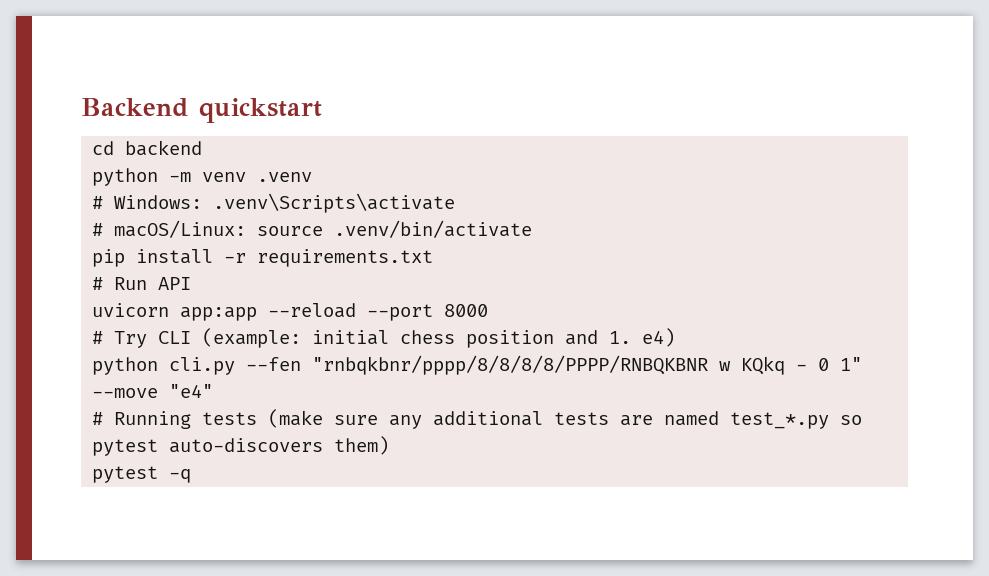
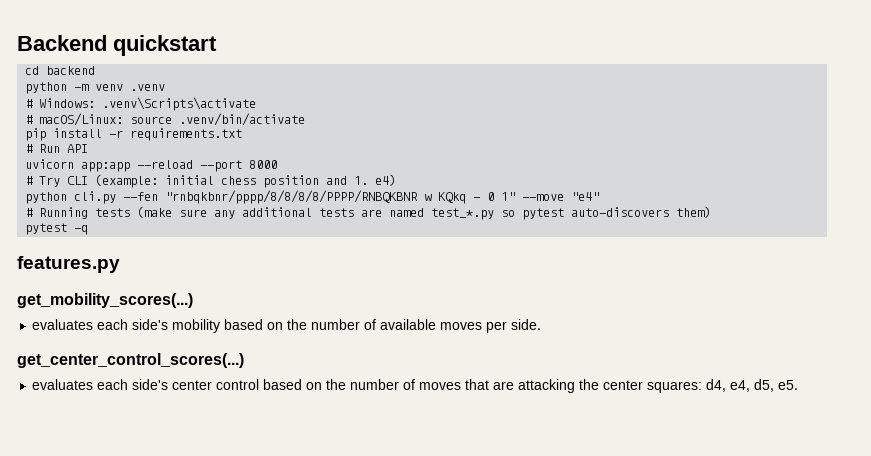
+ features.py
+ get_mobility_scores(...)
+ evaluates each side's mobility based on the number of available moves per side.
+ get_center_control_scores(...)
+ evaluates each side's center control based on the number of moves that are attacking the center squares: d4, e4, d5, e5.

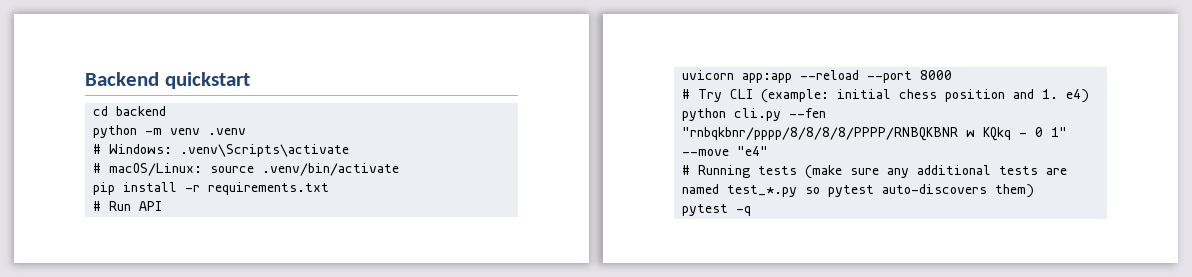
- features.py
- get_mobility_scores(...)
- evaluates each side's mobility based on the number of available moves per side.
- get_center_control_scores(...)
- evaluates each side's center control based on the number of moves that are attacking the center squares: d4, e4, d5, e5.

